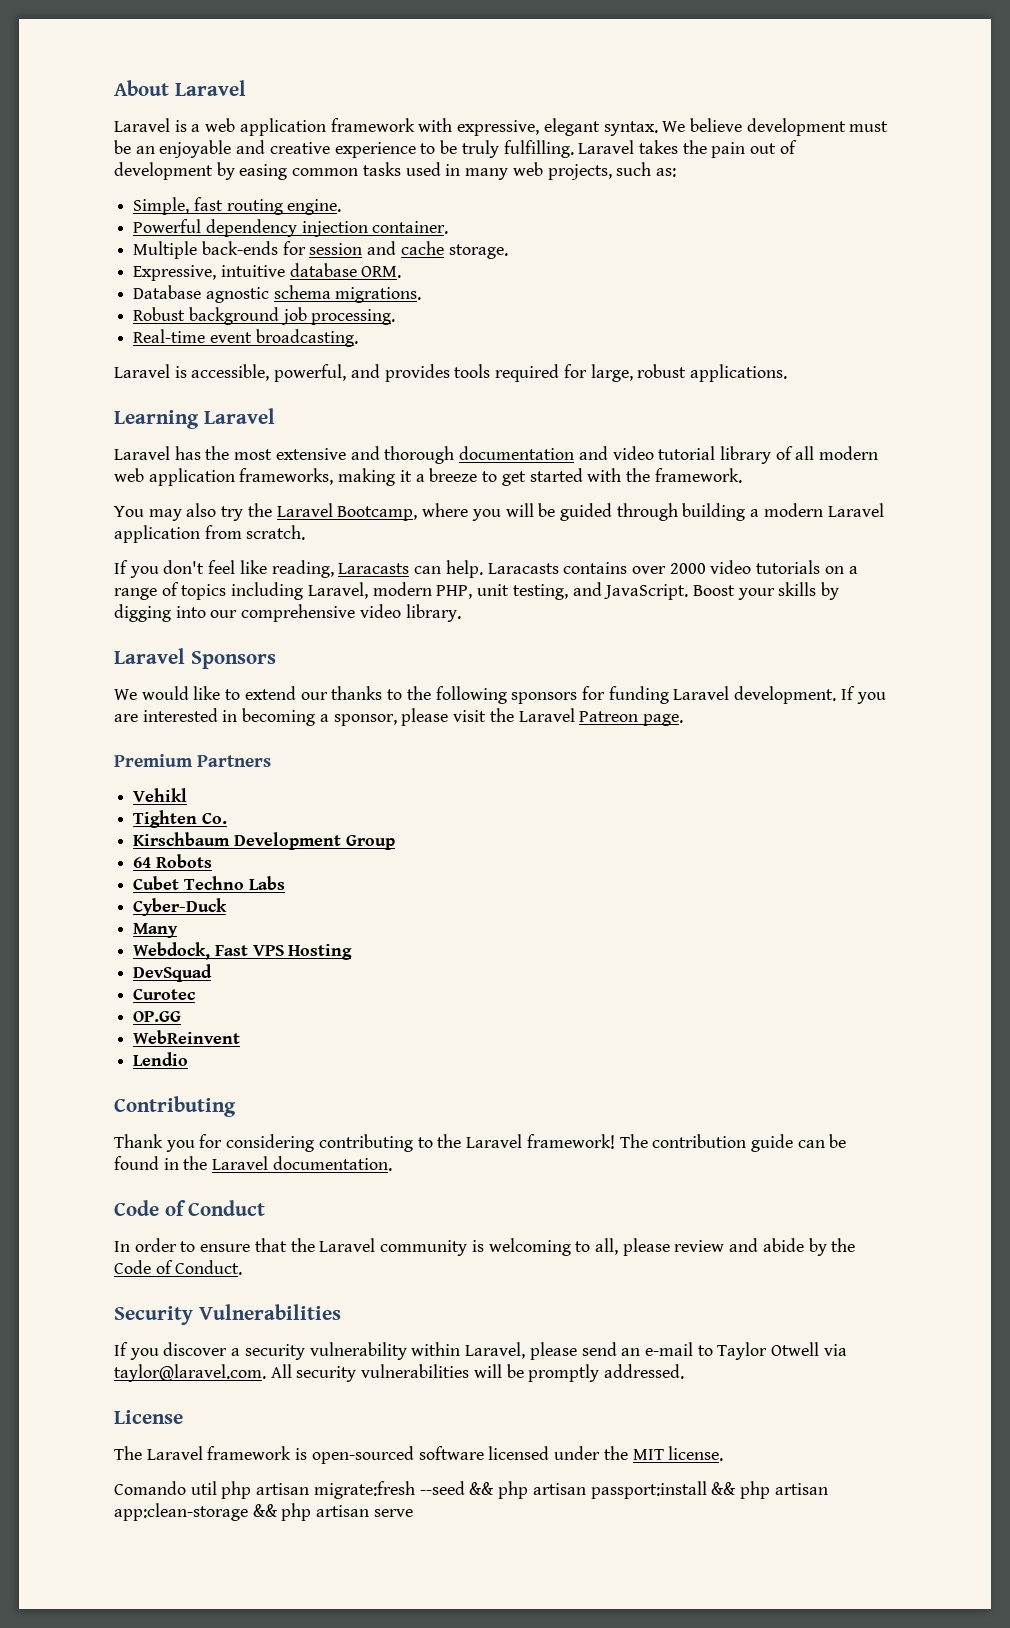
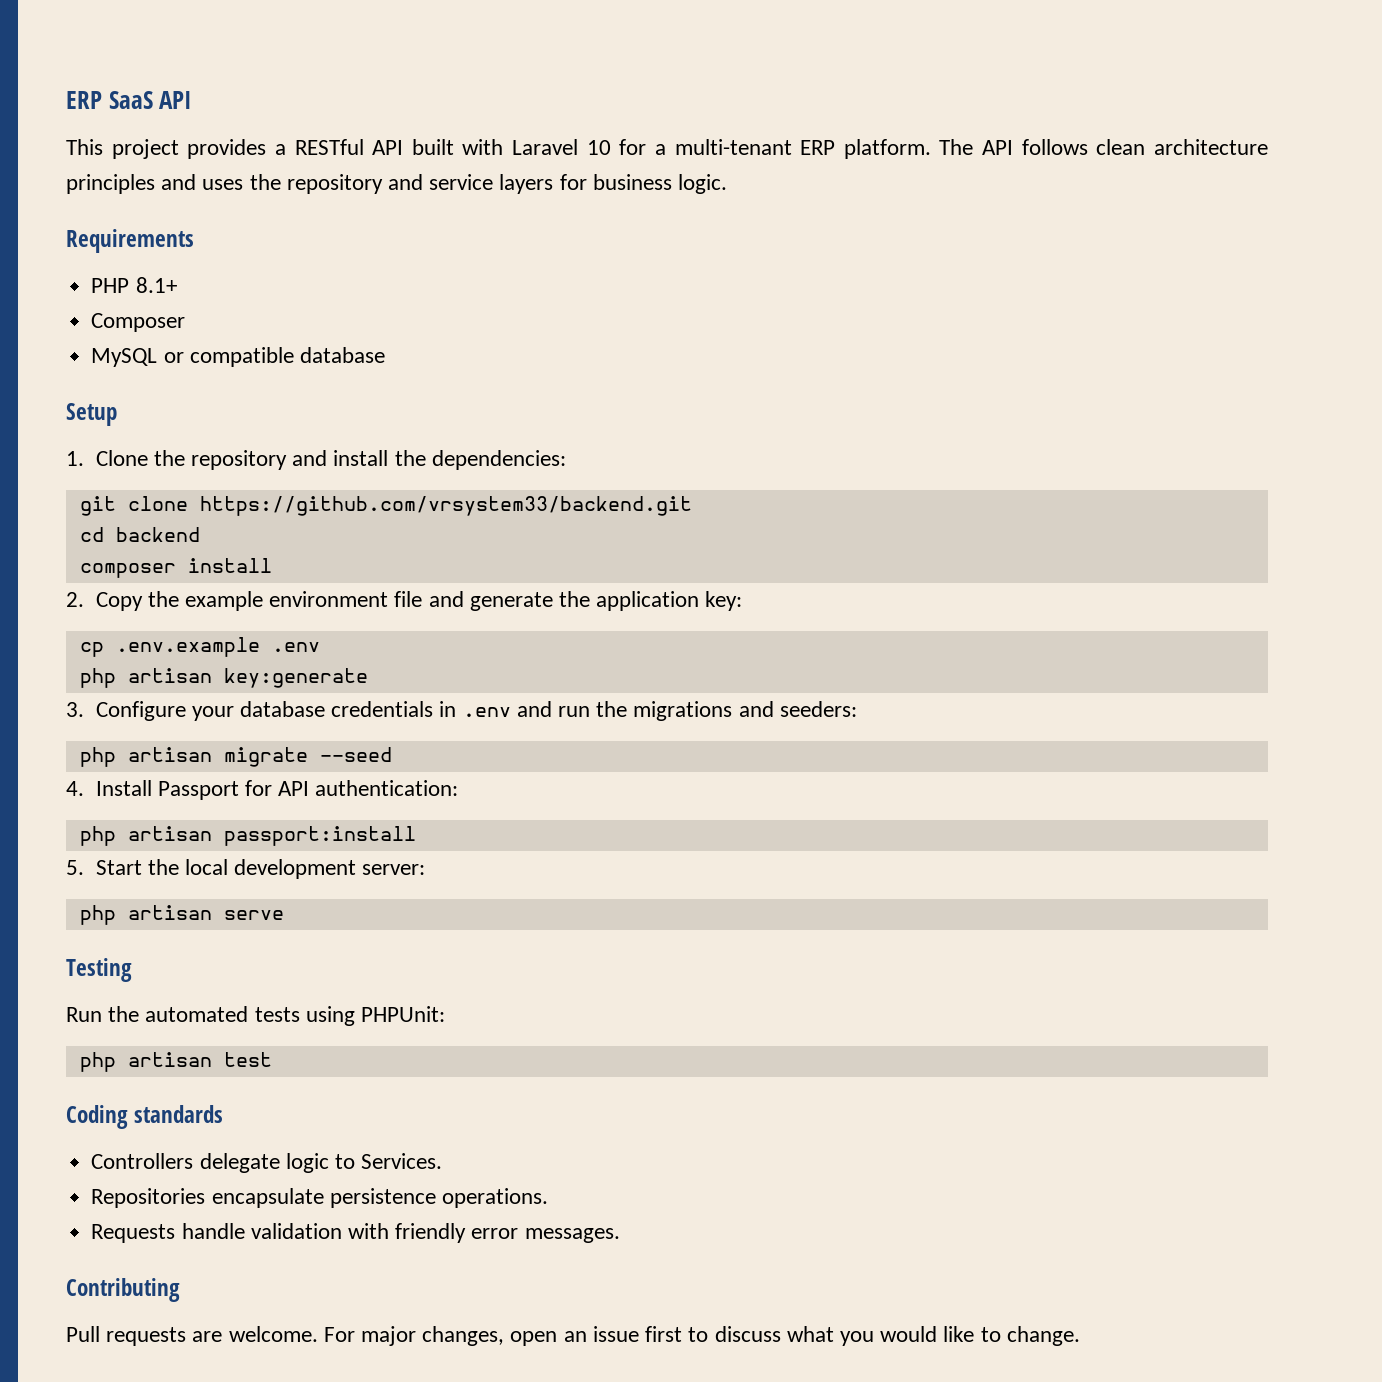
- About Laravel
- Laravel is a web application framework with expressive, elegant syntax. We believe development must be an enjoyable and creative experience to be truly fulfilling. Laravel takes the pain out of development by easing common tasks used in many web projects, such as:
- Simple, fast routing engine.
- Powerful dependency injection container.
- Multiple back-ends for session and cache storage.
- Expressive, intuitive database ORM.
- Database agnostic schema migrations.
- Robust background job processing.
- Real-time event broadcasting.
- Laravel is accessible, powerful, and provides tools required for large, robust applications.
- Learning Laravel
- Laravel has the most extensive and thorough documentation and video tutorial library of all modern web application frameworks, making it a breeze to get started with the framework.
- You may also try the Laravel Bootcamp, where you will be guided through building a modern Laravel application from scratch.
- If you don't feel like reading, Laracasts can help. Laracasts contains over 2000 video tutorials on a range of topics including Laravel, modern PHP, unit testing, and JavaScript. Boost your skills by digging into our comprehensive video library.
- Laravel Sponsors
- We would like to extend our thanks to the following sponsors for funding Laravel development. If you are interested in becoming a sponsor, please visit the Laravel Patreon page.
- Premium Partners
- Vehikl
- Tighten Co.
- Kirschbaum Development Group
- 64 Robots
- Cubet Techno Labs
- Cyber-Duck
- Many
- Webdock, Fast VPS Hosting
- DevSquad
- Curotec
- OP.GG
- WebReinvent
- Lendio
+ ERP SaaS API
+ This project provides a RESTful API built with Laravel 10 for a multi-tenant ERP platform. The API follows clean architecture principles and uses the repository and service layers for business logic.
+ Requirements
+ PHP 8.1+
+ Composer
+ MySQL or compatible database
+ Setup
+ 1. Clone the repository and install the dependencies:
+ git clone https://github.com/vrsystem33/backend.git
+ cd backend
+ composer install
+ 2. Copy the example environment file and generate the application key:
+ cp .env.example .env
+ php artisan key:generate
+ 3. Configure your database credentials in .env and run the migrations and seeders:
+ php artisan migrate --seed
+ 4. Install Passport for API authentication:
+ php artisan passport:install
+ 5. Start the local development server:
+ php artisan serve
+ Testing
+ Run the automated tests using PHPUnit:
+ php artisan test
+ Coding standards
+ Controllers delegate logic to Services.
+ Repositories encapsulate persistence operations.
+ Requests handle validation with friendly error messages.
  Contributing
- Thank you for considering contributing to the Laravel framework! The contribution guide can be found in the Laravel documentation.
- Code of Conduct
- In order to ensure that the Laravel community is welcoming to all, please review and abide by the Code of Conduct.
- Security Vulnerabilities
- If you discover a security vulnerability within Laravel, please send an e-mail to Taylor Otwell via taylor@laravel.com. All security vulnerabilities will be promptly addressed.
- License
- The Laravel framework is open-sourced software licensed under the MIT license.
- Comando util php artisan migrate:fresh --seed && php artisan passport:install && php artisan app:clean-storage && php artisan serve
+ Pull requests are welcome. For major changes, open an issue first to discuss what you would like to change.

